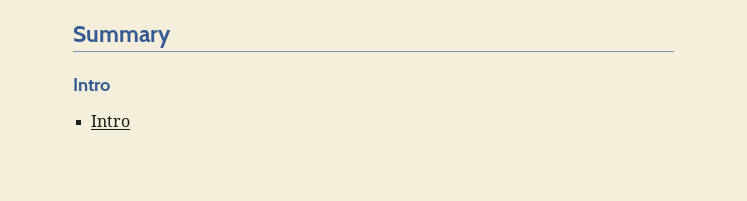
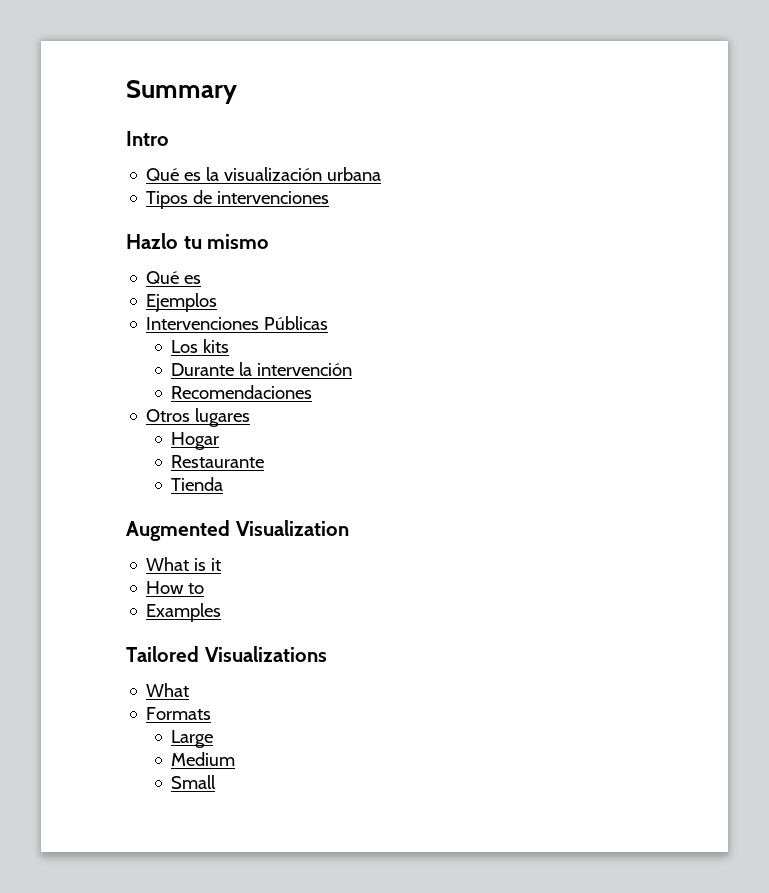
  Summary
  Intro
- Intro
+ Qué es la visualización urbana
+ Tipos de intervenciones
+ Hazlo tu mismo
+ Qué es
+ Ejemplos
+ Intervenciones Públicas
+ Los kits
+ Durante la intervención
+ Recomendaciones
+ Otros lugares
+ Hogar
+ Restaurante
+ Tienda
+ Augmented Visualization
+ What is it
+ How to
+ Examples
+ Tailored Visualizations
+ What
+ Formats
+ Large
+ Medium
+ Small

